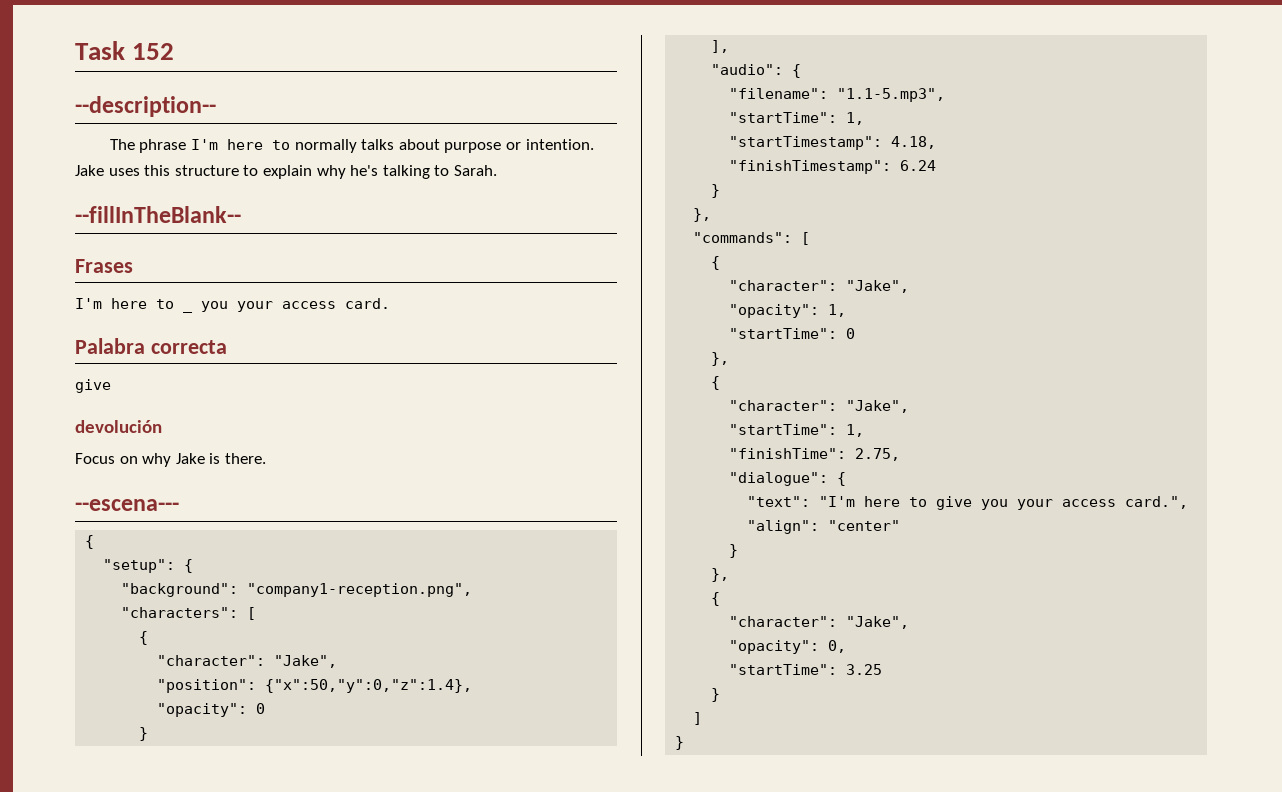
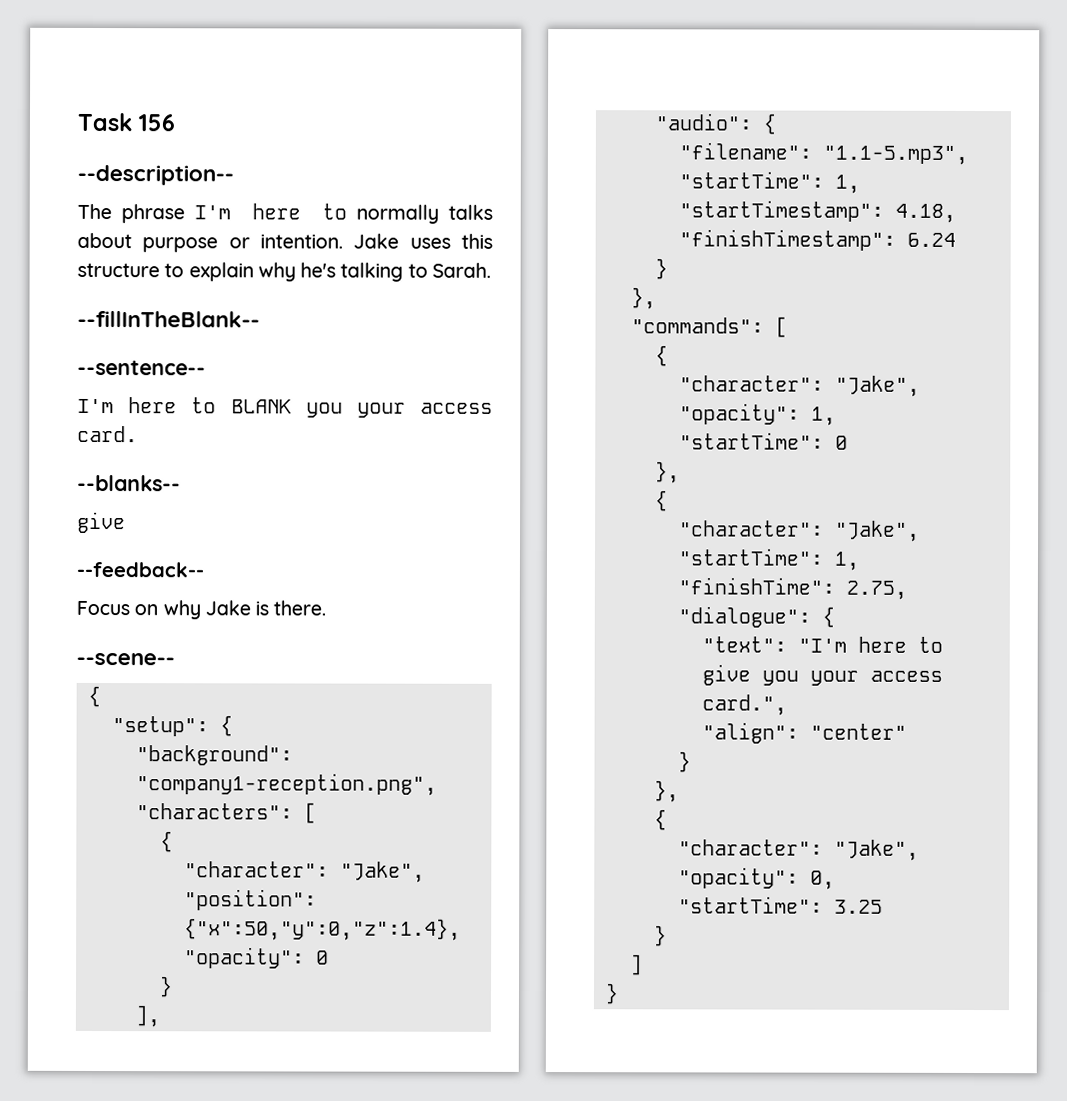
- Task 152
+ Task 156
- Frases
- I'm here to _ you your access card.
+ --sentence--
+ I'm here to BLANK you your access card.
- Palabra correcta
+ --blanks--
- devolución
+ --feedback--
- --escena---
+ --scene--

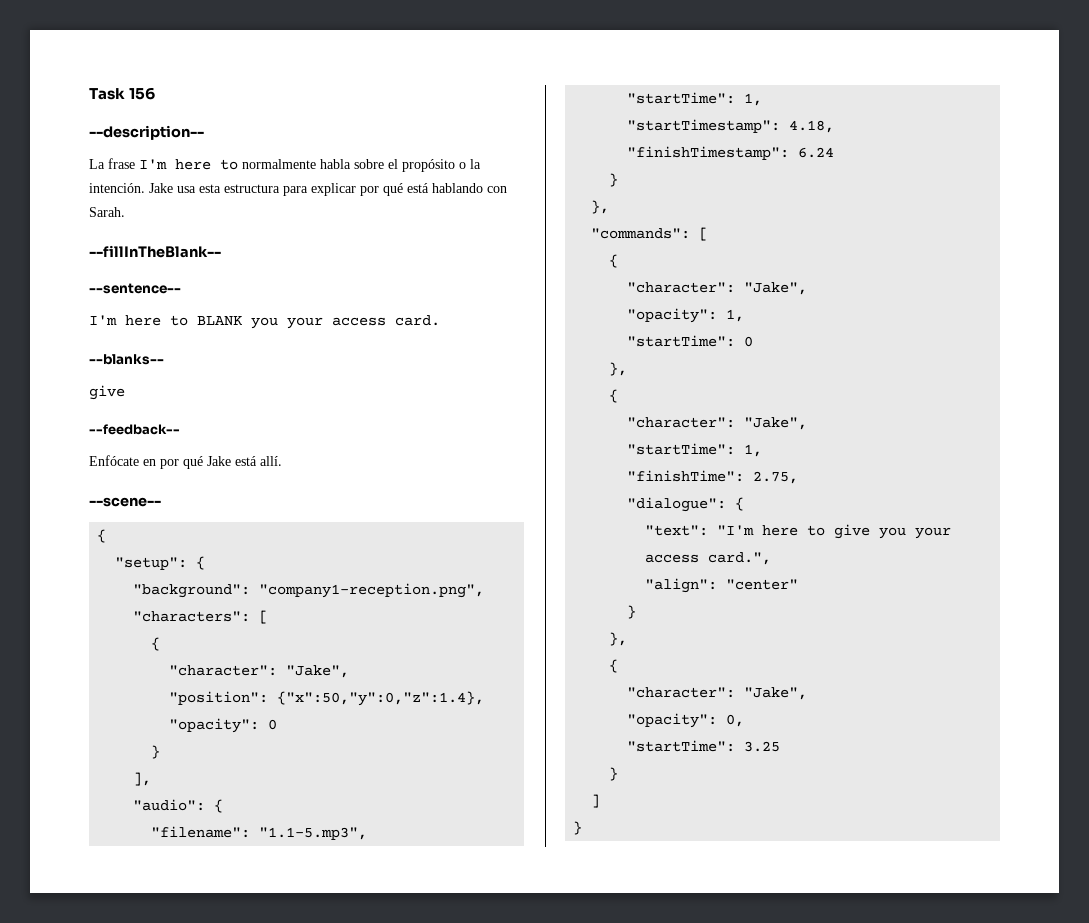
- The phrase I'm here to normally talks about purpose or intention. Jake uses this structure to explain why he's talking to Sarah.
+ La frase I'm here to normalmente habla sobre el propósito o la intención. Jake usa esta estructura para explicar por qué está hablando con Sarah.
- Focus on why Jake is there.
+ Enfócate en por qué Jake está allí.

